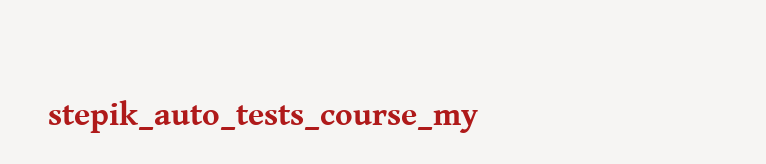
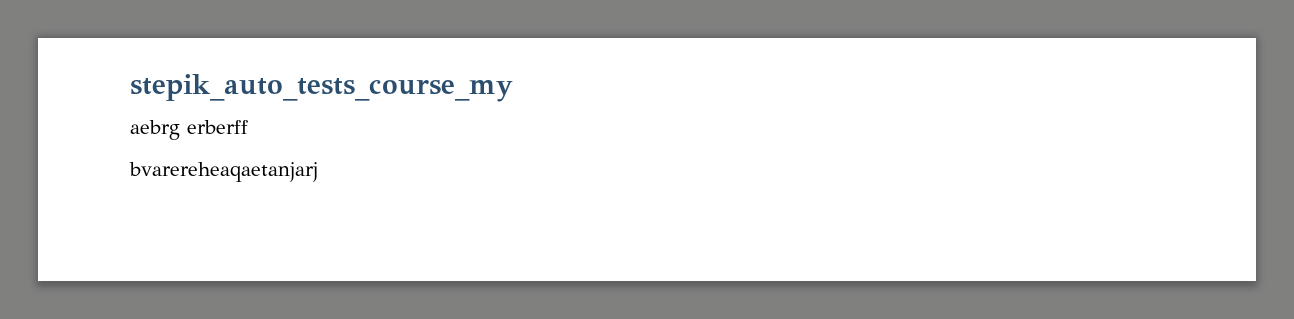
+ aebrg erberff
+ bvarereheaqaetanjarj

